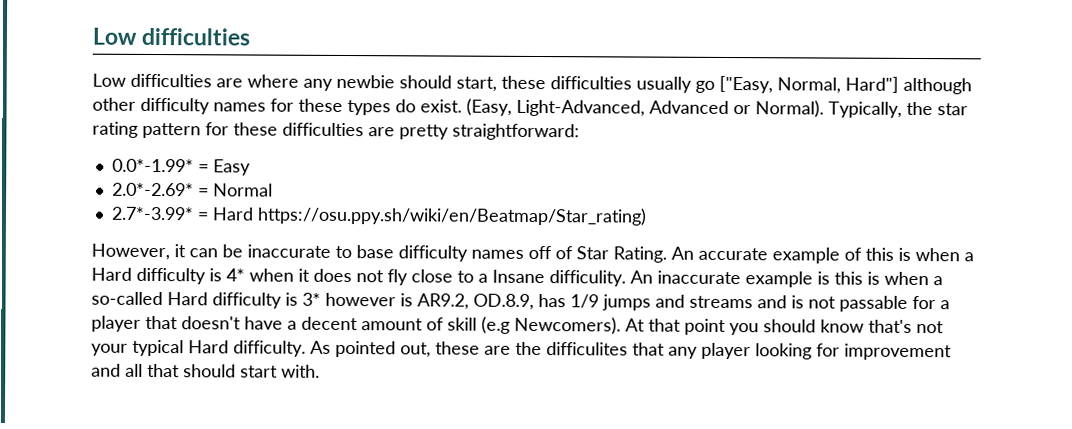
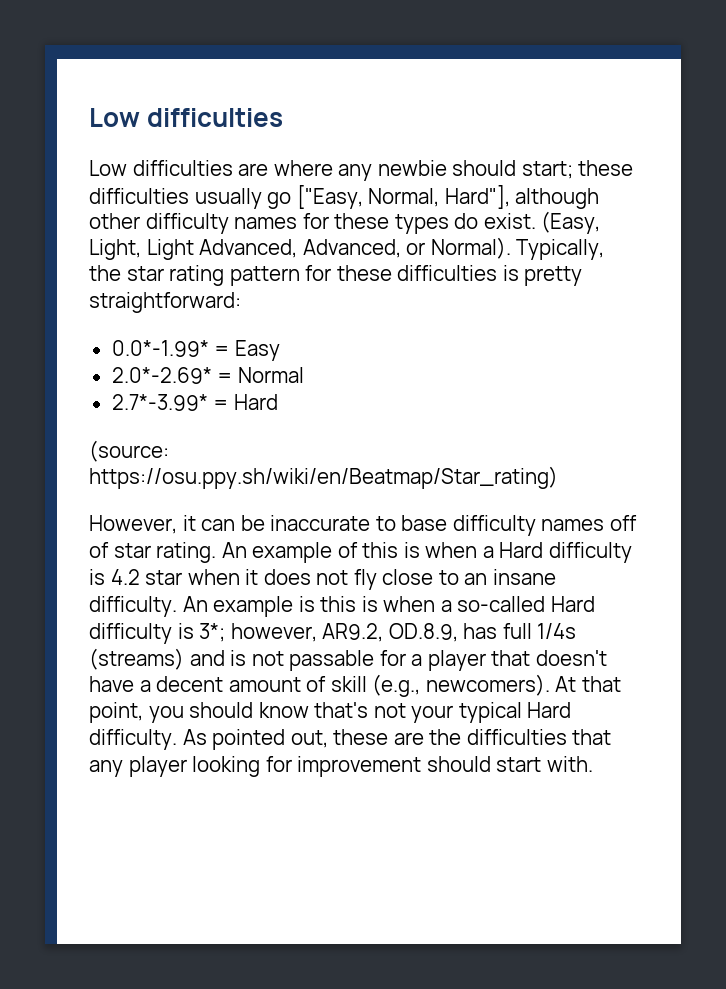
- Low difficulties are where any newbie should start, these difficulties usually go ["Easy, Normal, Hard"] although other difficulty names for these types do exist.
+ Low difficulties are where any newbie should start; these difficulties usually go ["Easy, Normal, Hard"], although other difficulty names for these types do exist.
- (Easy, Light-Advanced, Advanced or Normal).
+ (Easy, Light, Light Advanced, Advanced, or Normal).
- Typically, the star rating pattern for these difficulties are pretty straightforward:
+ Typically, the star rating pattern for these difficulties is pretty straightforward:
- 2.7*-3.99* = Hard https://osu.ppy.sh/wiki/en/Beatmap/Star_rating)
+ 2.7*-3.99* = Hard
+ (source: https://osu.ppy.sh/wiki/en/Beatmap/Star_rating)
- However, it can be inaccurate to base difficulty names off of Star Rating. An accurate example of this is when a Hard difficulty is 4* when it does not fly close to a Insane difficulity. An inaccurate example is this is when a so-called Hard difficulty is 3* however is AR9.2, OD.8.9, has 1/9 jumps and streams and is not passable for a player that doesn't have a decent amount of skill (e.g Newcomers).
+ However, it can be inaccurate to base difficulty names off of star rating. An example of this is when a Hard difficulty is 4.2 star when it does not fly close to an insane difficulty. An example is this is when a so-called Hard difficulty is 3*; however, AR9.2, OD.8.9, has full 1/4s (streams) and is not passable for a player that doesn't have a decent amount of skill (e.g., newcomers).
- At that point you should know that's not your typical Hard difficulty.
+ At that point, you should know that's not your typical Hard difficulty.
- As pointed out, these are the difficulites that any player looking for improvement and all that should start with.
+ As pointed out, these are the difficulties that any player looking for improvement should start with.

